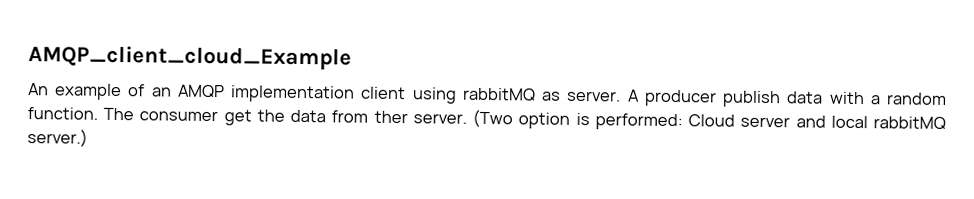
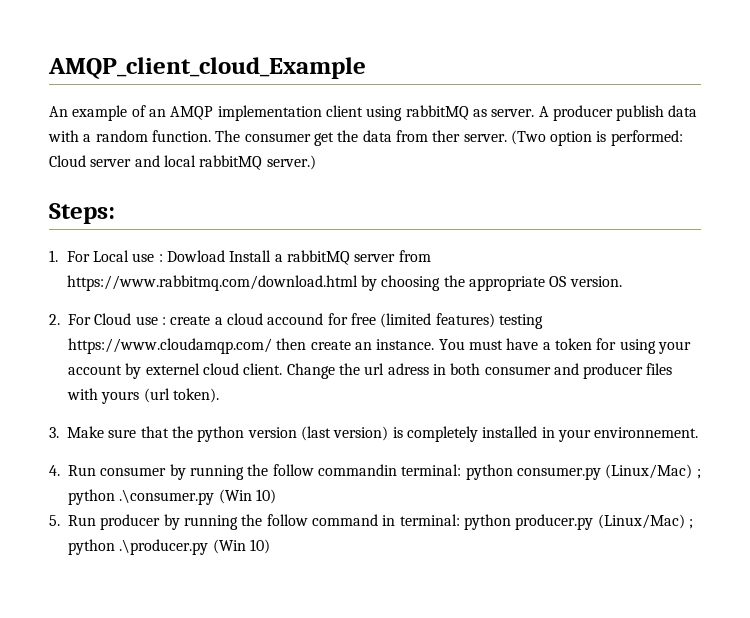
+ Steps:
+ 1. For Local use : Dowload Install a rabbitMQ server from https://www.rabbitmq.com/download.html by choosing the appropriate OS version.
+ 2. For Cloud use : create a cloud accound for free (limited features) testing https://www.cloudamqp.com/ then create an instance. You must have a token for using your account by externel cloud client. Change the url adress in both consumer and producer files with yours (url token).
+ 3. Make sure that the python version (last version) is completely installed in your environnement.
+ 4. Run consumer by running the follow commandin terminal: python consumer.py (Linux/Mac) ; python .\consumer.py (Win 10)
+ 5. Run producer by running the follow command in terminal: python producer.py (Linux/Mac) ; python .\producer.py (Win 10)

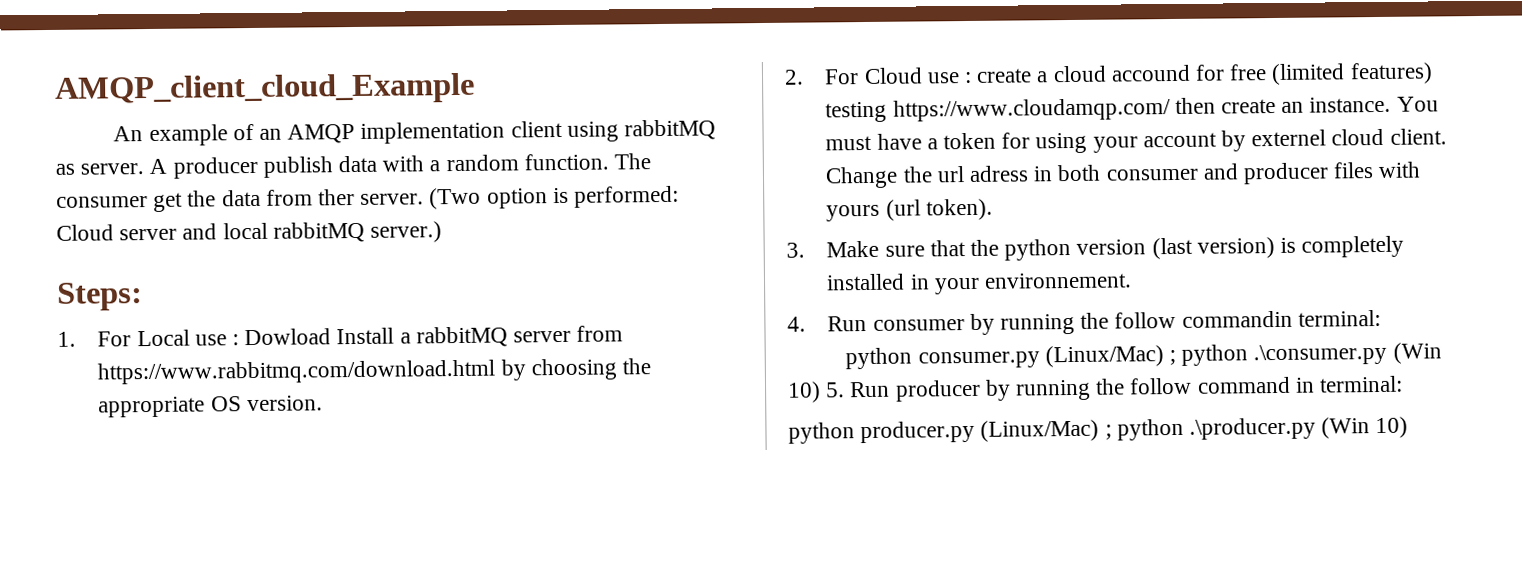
- 4. Run consumer by running the follow commandin terminal: python consumer.py (Linux/Mac) ; python .\consumer.py (Win 10)
- 5. Run producer by running the follow command in terminal: python producer.py (Linux/Mac) ; python .\producer.py (Win 10)
+ 4. Run consumer by running the follow commandin terminal:
+ python consumer.py (Linux/Mac) ; python .\consumer.py (Win 10) 5. Run producer by running the follow command in terminal:
+ python producer.py (Linux/Mac) ; python .\producer.py (Win 10)

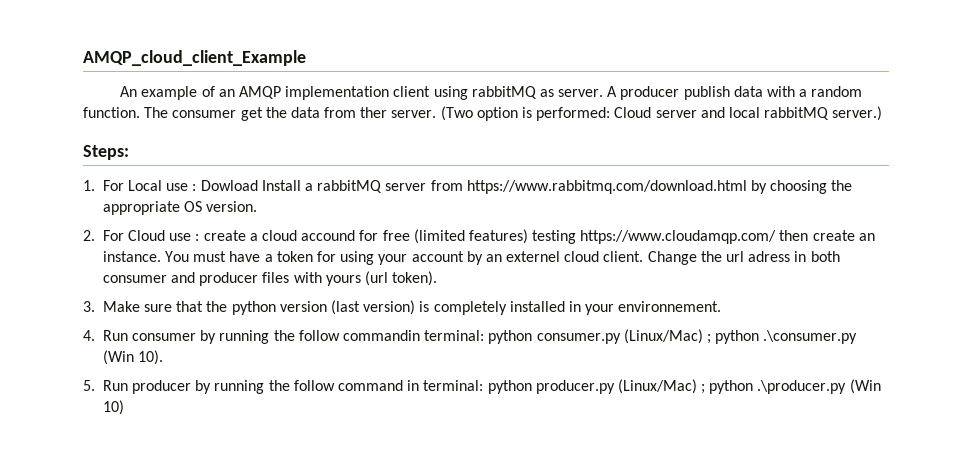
- AMQP_client_cloud_Example
+ AMQP_cloud_client_Example
- You must have a token for using your account by externel cloud client.
+ You must have a token for using your account by an externel cloud client.
- 4. Run consumer by running the follow commandin terminal:
- python consumer.py (Linux/Mac) ; python .\consumer.py (Win 10) 5. Run producer by running the follow command in terminal:
- python producer.py (Linux/Mac) ; python .\producer.py (Win 10)
+ 4. Run consumer by running the follow commandin terminal: python consumer.py (Linux/Mac) ; python .\consumer.py (Win 10).
+ 5. Run producer by running the follow command in terminal: python producer.py (Linux/Mac) ; python .\producer.py (Win 10)

